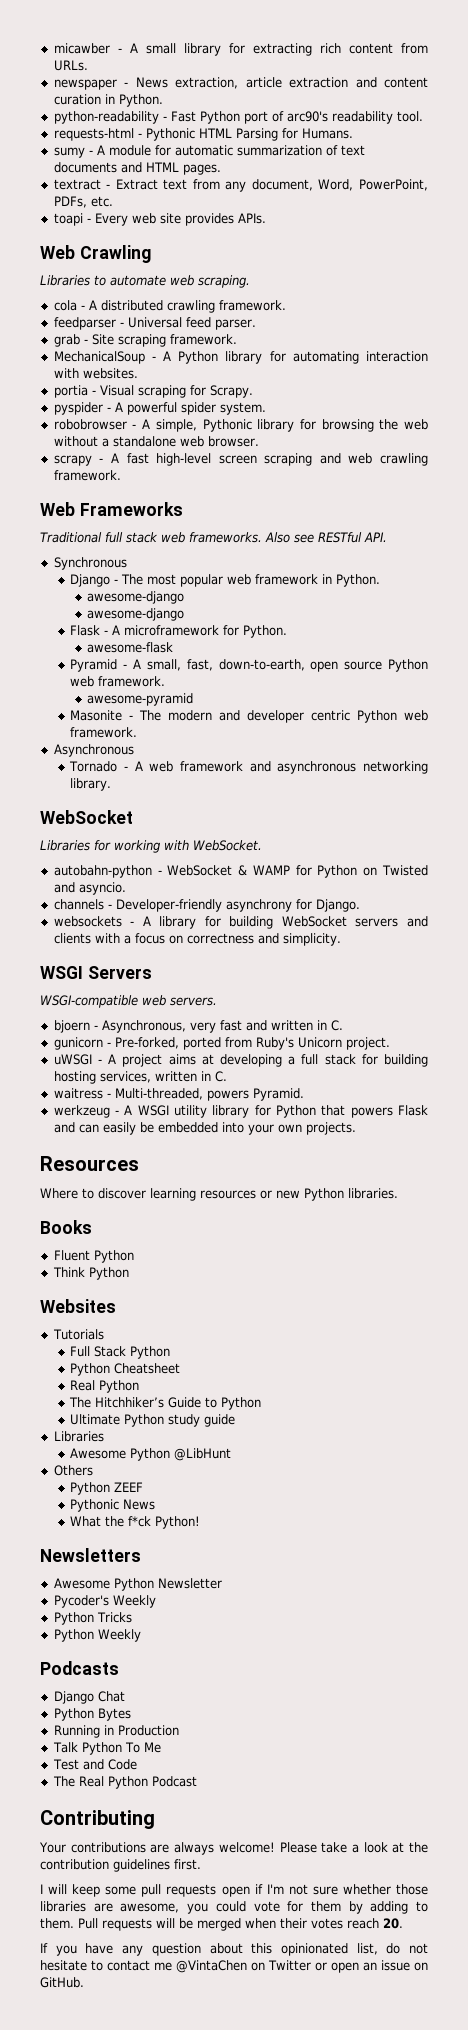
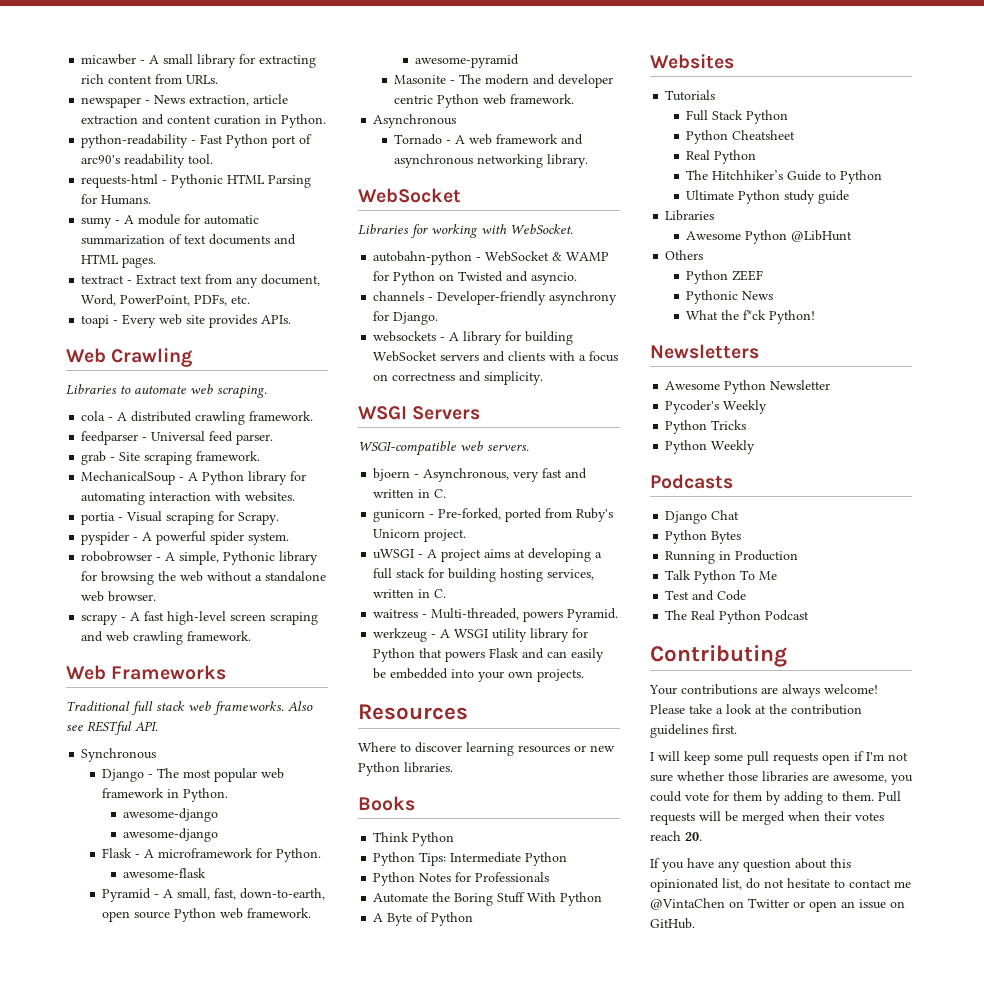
- Fluent Python
  Think Python
+ Python Tips: Intermediate Python
+ Python Notes for Professionals
+ Automate the Boring Stuff With Python
+ A Byte of Python

